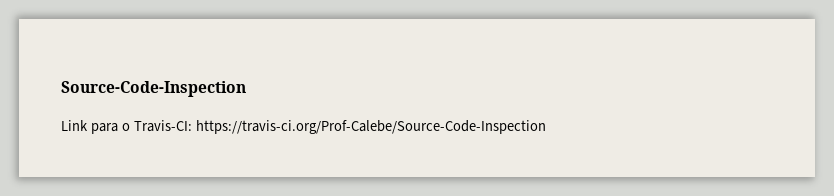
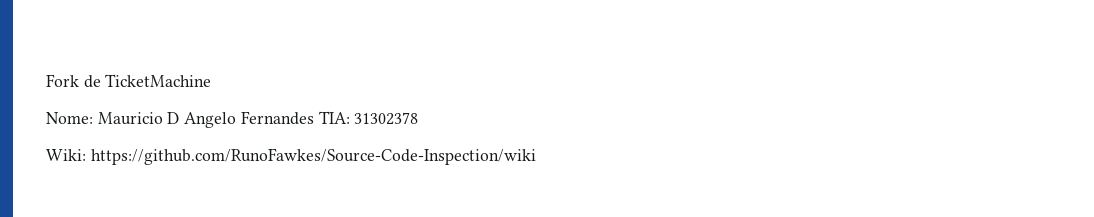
- Source-Code-Inspection
- Link para o Travis-CI: https://travis-ci.org/Prof-Calebe/Source-Code-Inspection
+ Fork de TicketMachine
+ Nome: Mauricio D Angelo Fernandes TIA: 31302378
+ Wiki: https://github.com/RunoFawkes/Source-Code-Inspection/wiki

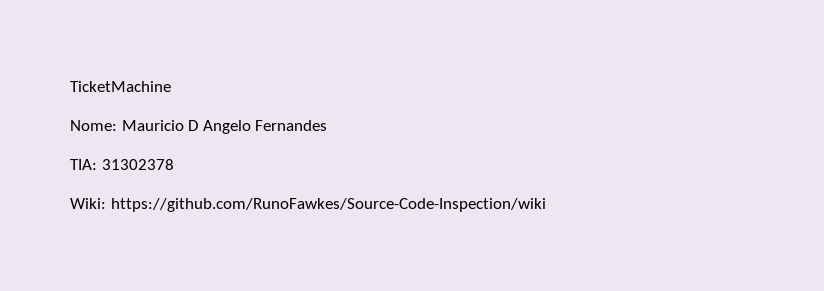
- Fork de TicketMachine
+ TicketMachine
- Nome: Mauricio D Angelo Fernandes TIA: 31302378
+ Nome: Mauricio D Angelo Fernandes
+ TIA: 31302378

